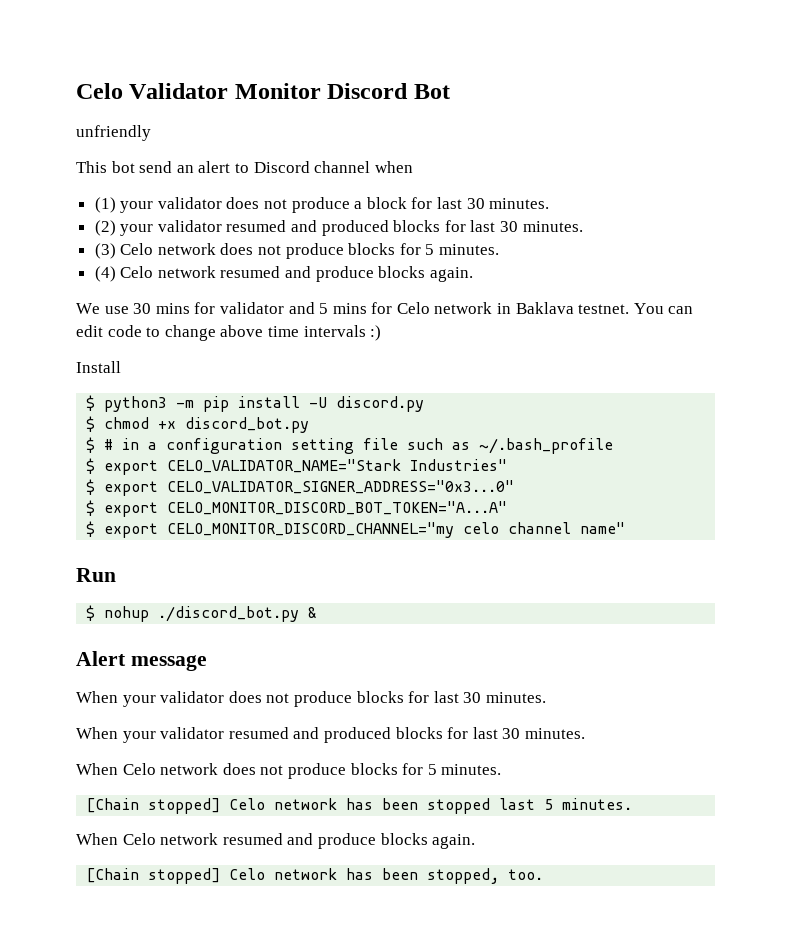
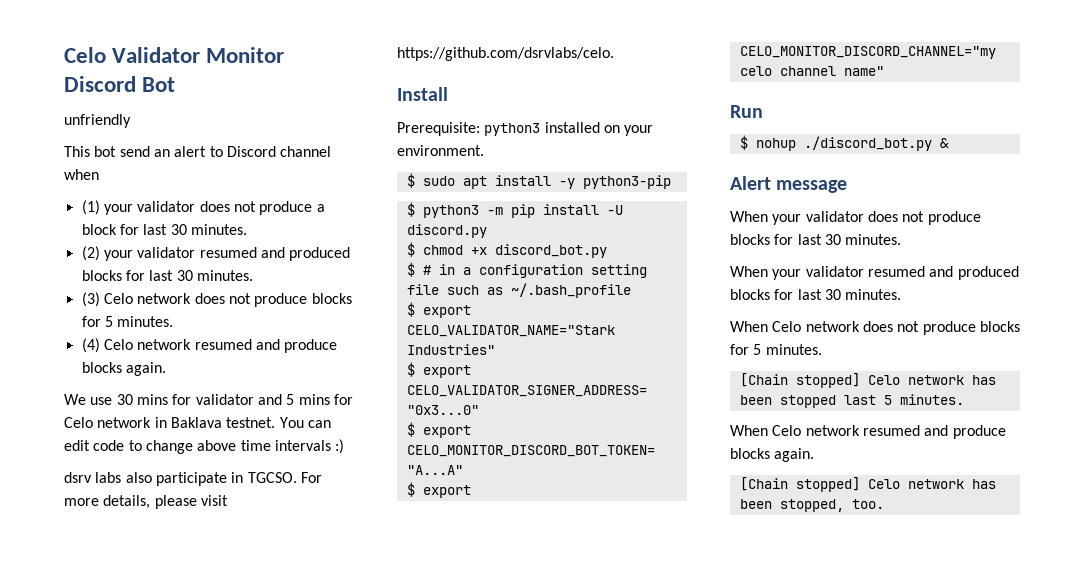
+ dsrv labs also participate in TGCSO. For more details, please visit https://github.com/dsrvlabs/celo.
  Install
+ Prerequisite: python3 installed on your environment.
+ $ sudo apt install -y python3-pip

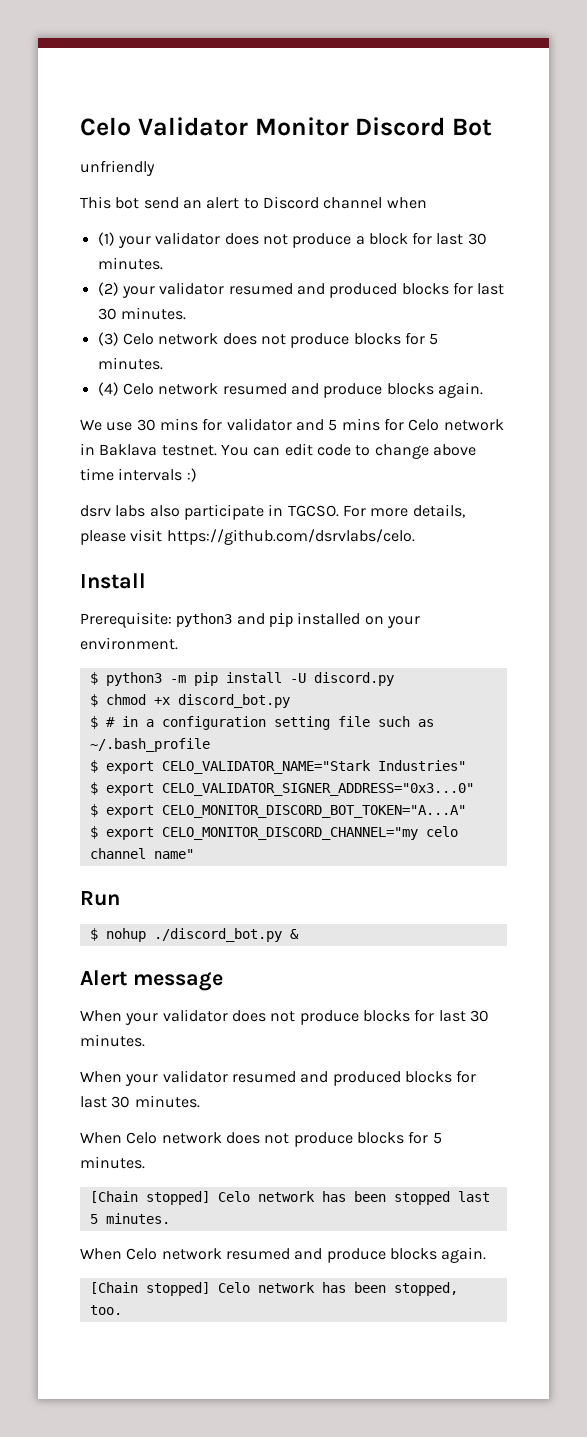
- Prerequisite: python3 installed on your environment.
+ Prerequisite: python3 and pip installed on your environment.
- $ sudo apt install -y python3-pip

